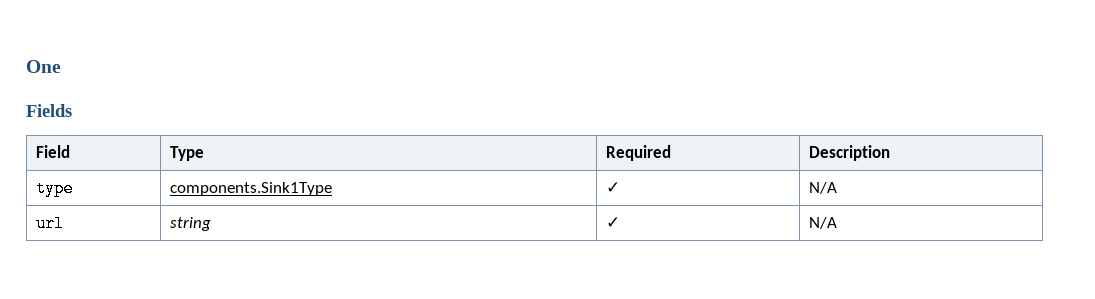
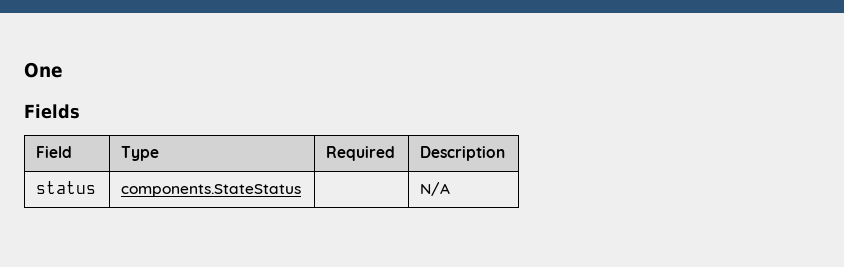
- type | components.Sink1Type | ✓ | N/A
- url | string | ✓ | N/A
+ status | components.StateStatus | | N/A

